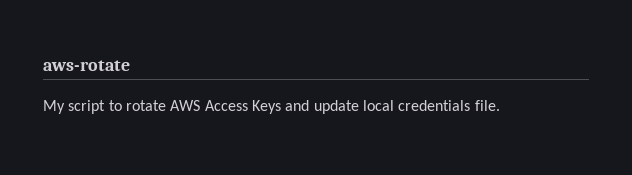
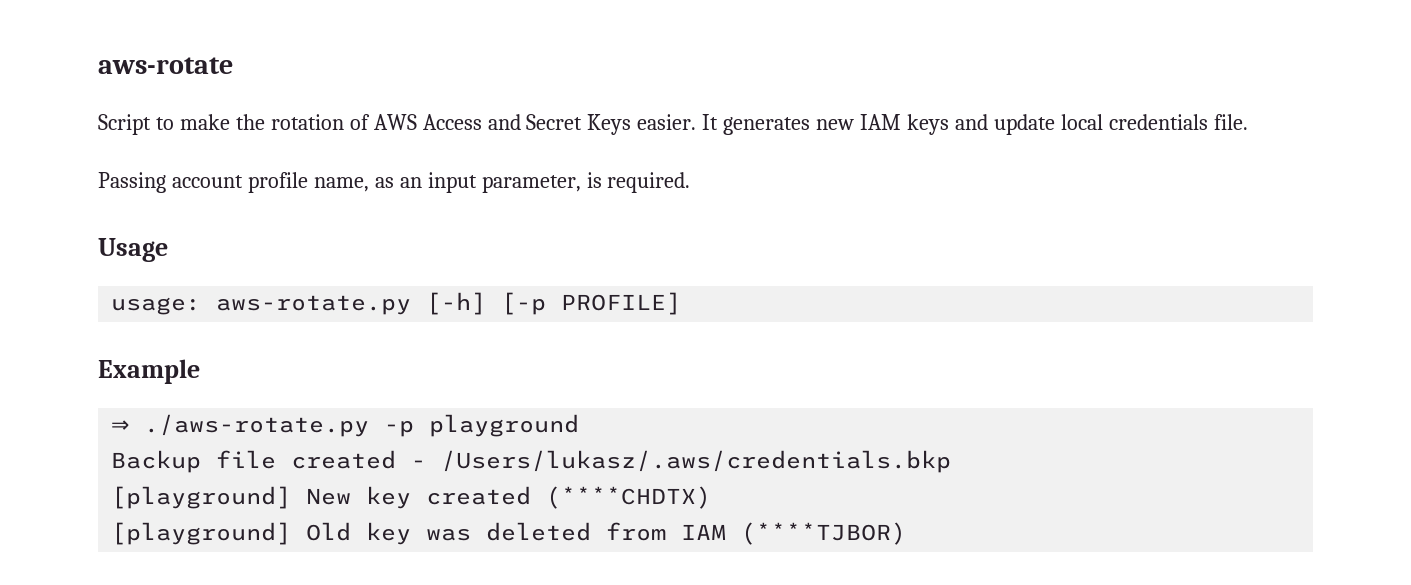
- My script to rotate AWS Access Keys and update local credentials file.
+ Script to make the rotation of AWS Access and Secret Keys easier. It generates new IAM keys and update local credentials file.
+ Passing account profile name, as an input parameter, is required.
+ Usage
+ usage: aws-rotate.py [-h] [-p PROFILE]
+ Example
+ ⇒ ./aws-rotate.py -p playground
+ Backup file created - /Users/lukasz/.aws/credentials.bkp
+ [playground] New key created (****CHDTX)
+ [playground] Old key was deleted from IAM (****TJBOR)

